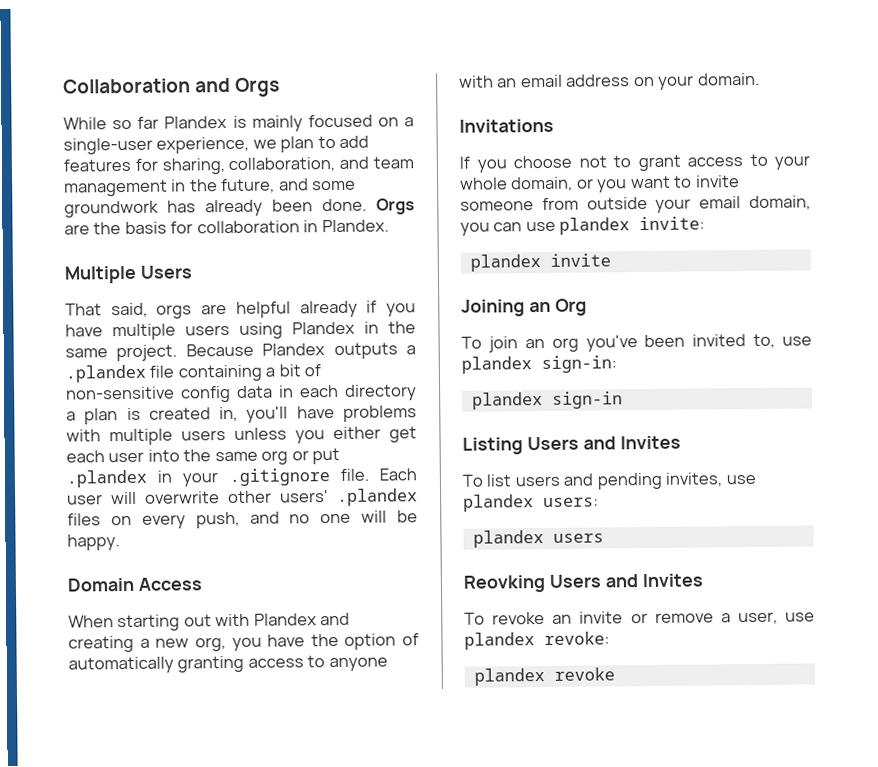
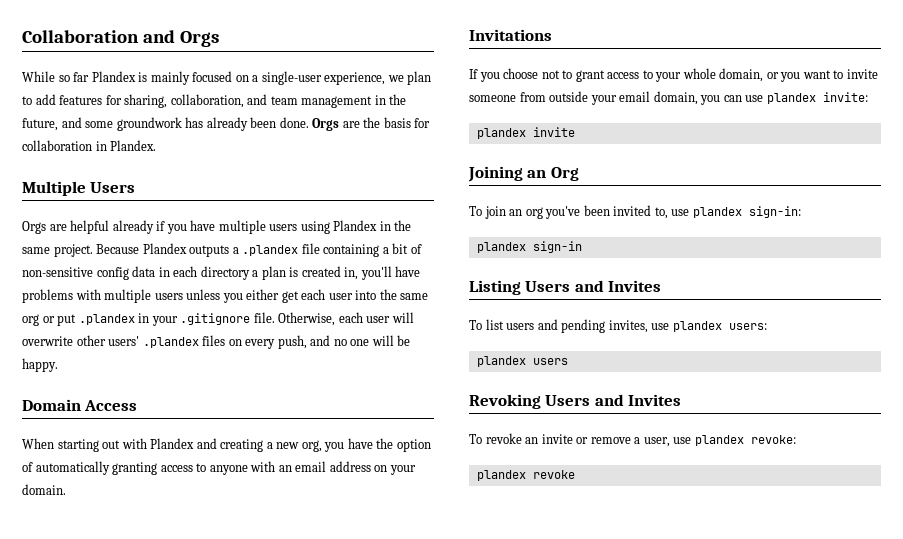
- That said, orgs are helpful already if you have multiple users using Plandex in the same project.
+ Orgs are helpful already if you have multiple users using Plandex in the same project.
- Each user will overwrite other users' .plandex files on every push, and no one will be happy.
+ Otherwise, each user will overwrite other users' .plandex files on every push, and no one will be happy.
- Reovking Users and Invites
+ Revoking Users and Invites

